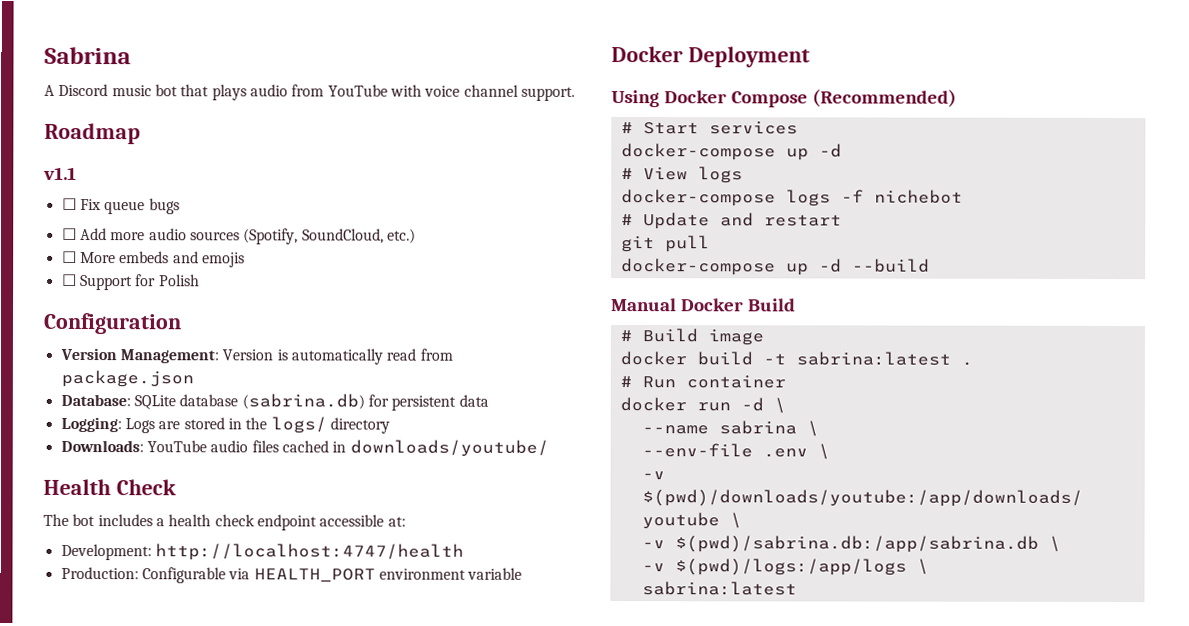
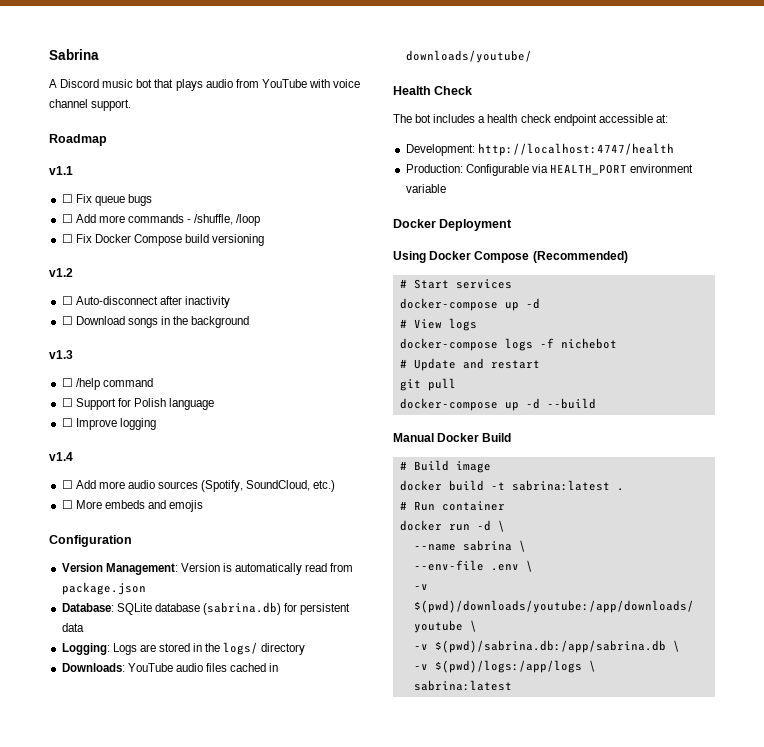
+ ☐ Add more commands - /shuffle, /loop
+ ☐ Fix Docker Compose build versioning
+ v1.2
+ ☐ Auto-disconnect after inactivity
+ ☐ Download songs in the background
+ v1.3
+ ☐ /help command
+ ☐ Support for Polish language
+ ☐ Improve logging
+ v1.4
- ☐ Support for Polish

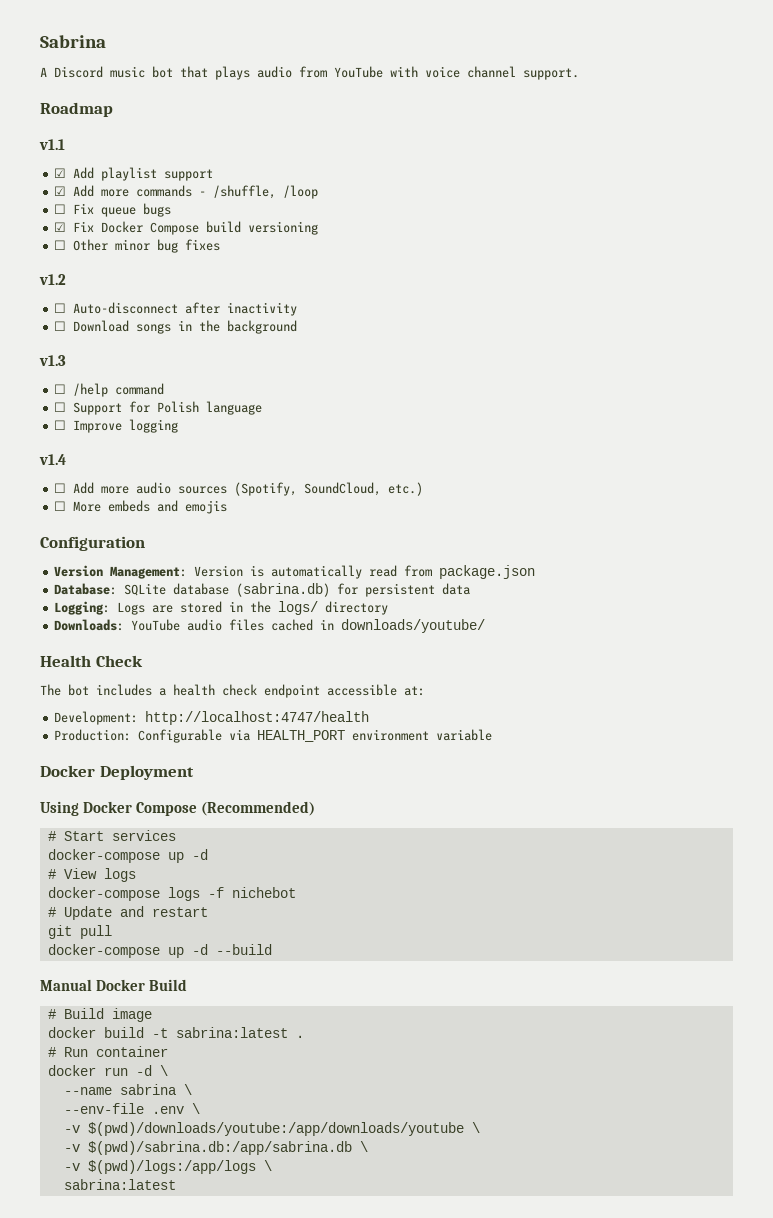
- ☐ Fix queue bugs
- ☐ Add more commands - /shuffle, /loop
+ ☑ Add playlist support
+ ☑ Add more commands - /shuffle, /loop
- ☐ Fix Docker Compose build versioning
+ ☐ Fix queue bugs
+ ☑ Fix Docker Compose build versioning
+ ☐ Other minor bug fixes

